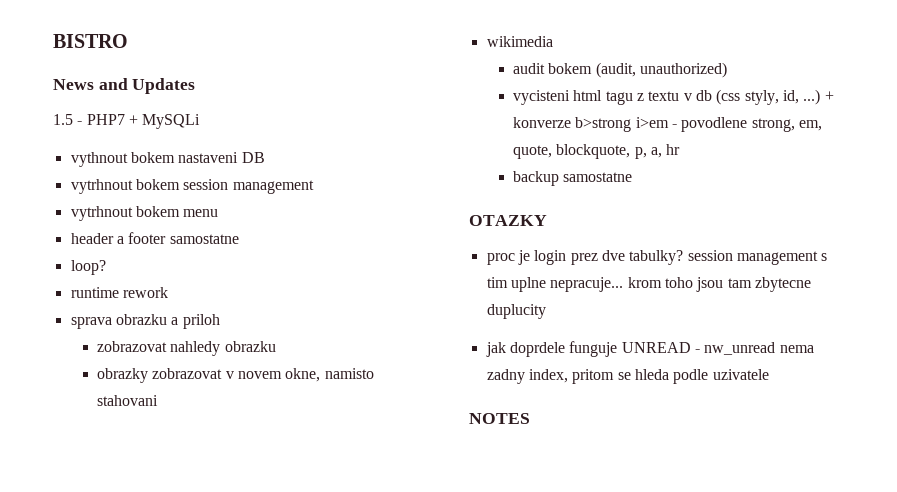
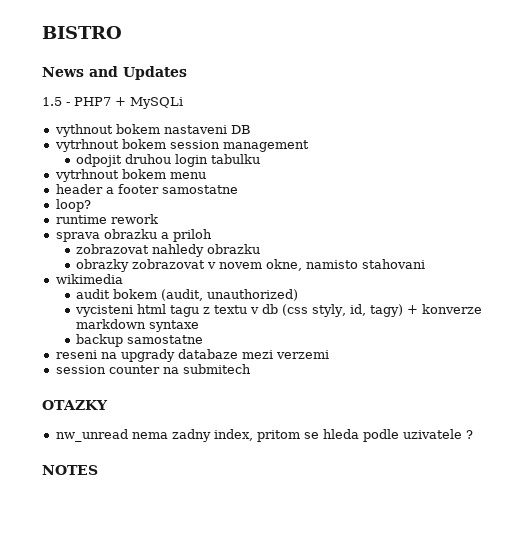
+ odpojit druhou login tabulku
- vycisteni html tagu z textu v db (css styly, id, ...) + konverze b>strong i>em - povodlene strong, em, quote, blockquote, p, a, hr
+ vycisteni html tagu z textu v db (css styly, id, tagy) + konverze markdown syntaxe
  backup samostatne
+ reseni na upgrady databaze mezi verzemi
+ session counter na submitech
  OTAZKY
- proc je login prez dve tabulky? session management s tim uplne nepracuje... krom toho jsou tam zbytecne duplucity
- jak doprdele funguje UNREAD - nw_unread nema zadny index, pritom se hleda podle uzivatele
+ nw_unread nema zadny index, pritom se hleda podle uzivatele ?

